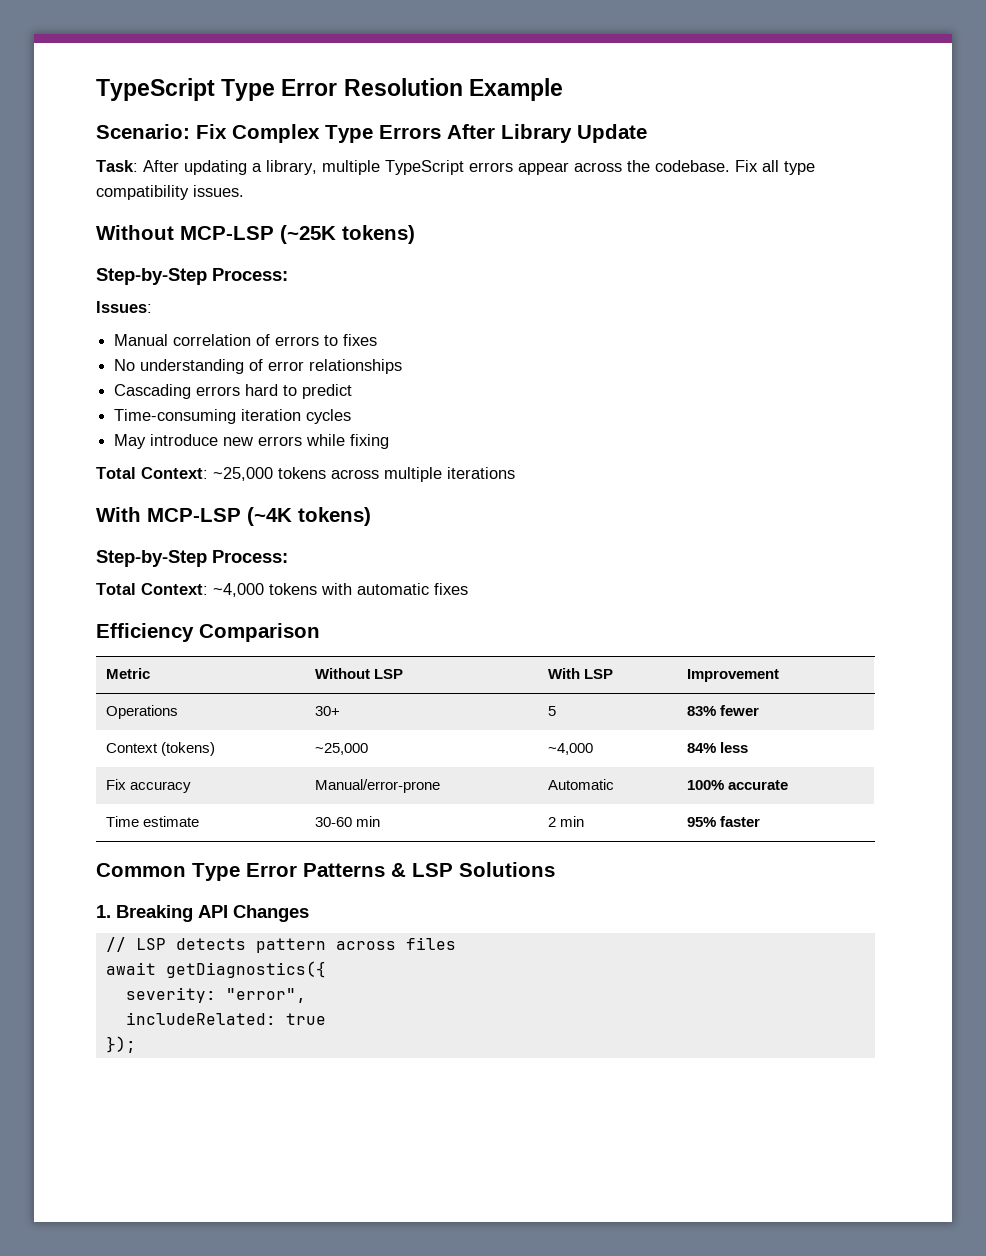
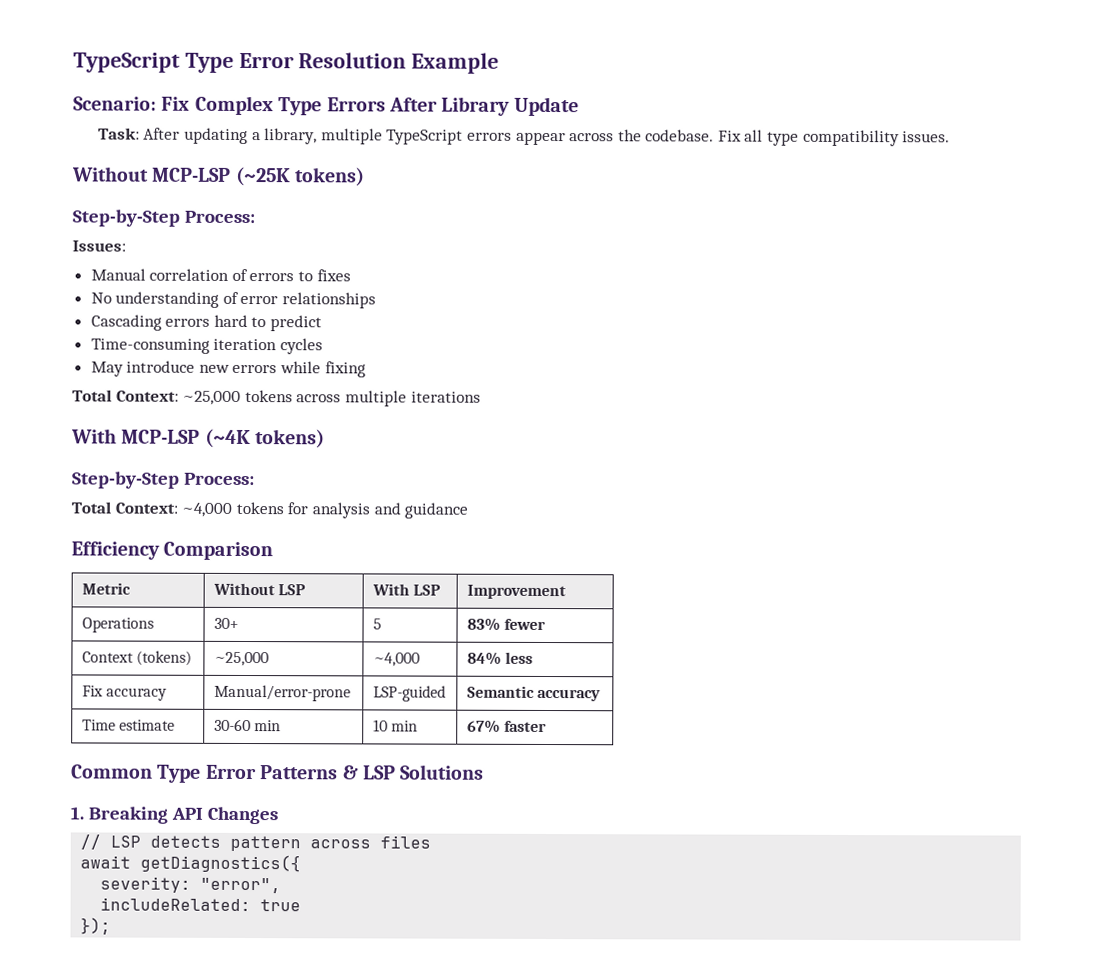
- Total Context: ~4,000 tokens with automatic fixes
+ Total Context: ~4,000 tokens for analysis and guidance
- Fix accuracy | Manual/error-prone | Automatic | 100% accurate
+ Fix accuracy | Manual/error-prone | LSP-guided | Semantic accuracy
- Time estimate | 30-60 min | 2 min | 95% faster
+ Time estimate | 30-60 min | 10 min | 67% faster

